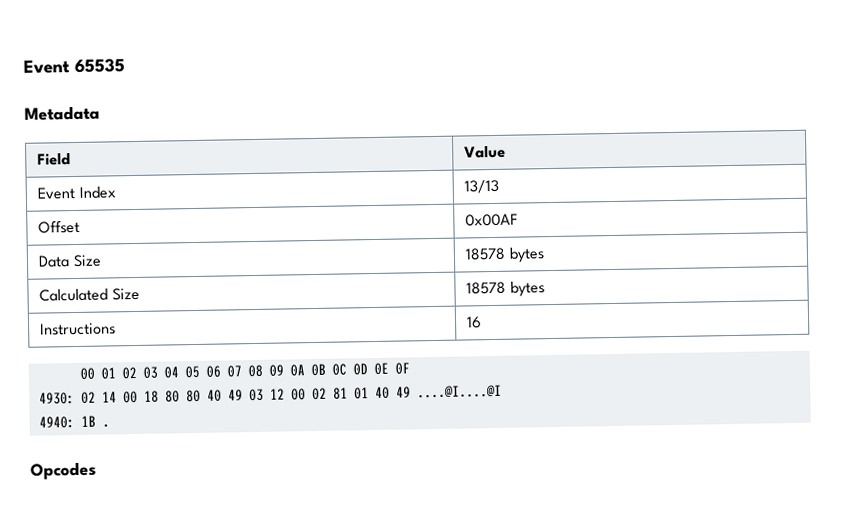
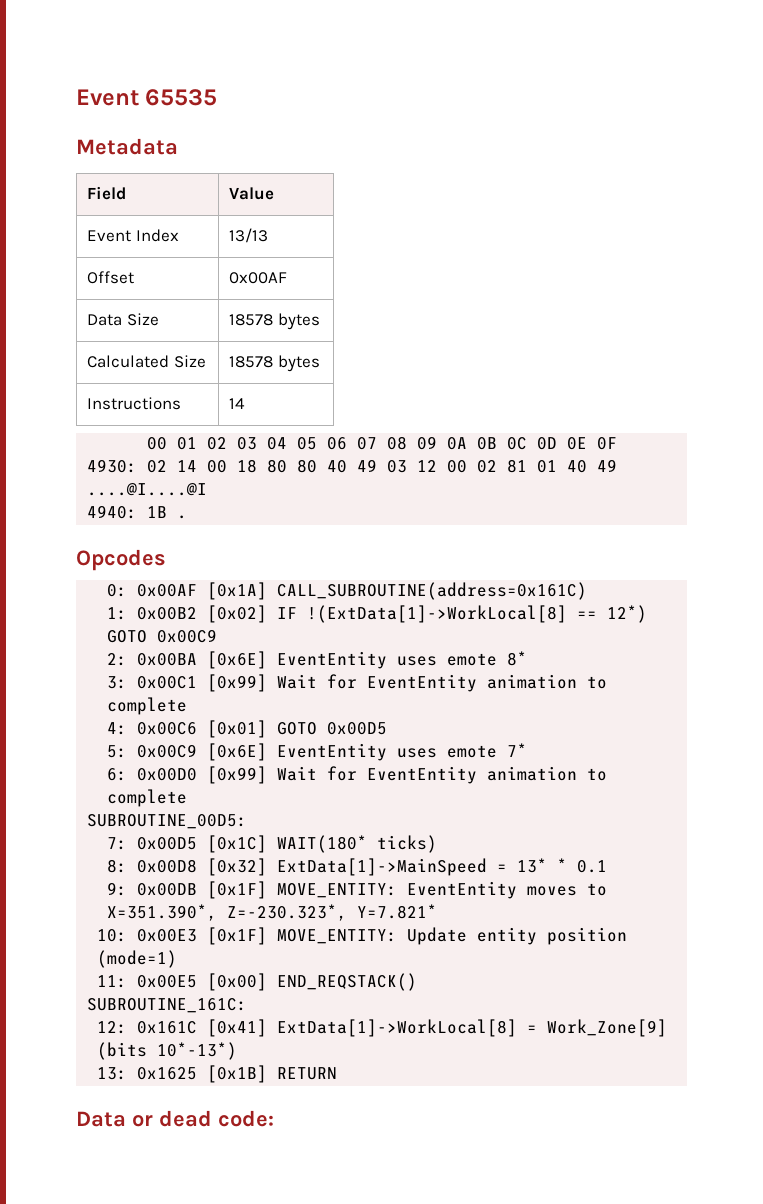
- Instructions | 16
+ Instructions | 14
+ 0: 0x00AF [0x1A] CALL_SUBROUTINE(address=0x161C)
+ 1: 0x00B2 [0x02] IF !(ExtData[1]->WorkLocal[8] == 12*) GOTO 0x00C9
+ 2: 0x00BA [0x6E] EventEntity uses emote 8*
+ 3: 0x00C1 [0x99] Wait for EventEntity animation to complete
+ 4: 0x00C6 [0x01] GOTO 0x00D5
+ 5: 0x00C9 [0x6E] EventEntity uses emote 7*
+ 6: 0x00D0 [0x99] Wait for EventEntity animation to complete
+ SUBROUTINE_00D5:
+ 7: 0x00D5 [0x1C] WAIT(180* ticks)
+ 8: 0x00D8 [0x32] ExtData[1]->MainSpeed = 13* * 0.1
+ 9: 0x00DB [0x1F] MOVE_ENTITY: EventEntity moves to X=351.390*, Z=-230.323*, Y=7.821*
+ 10: 0x00E3 [0x1F] MOVE_ENTITY: Update entity position (mode=1)
+ 11: 0x00E5 [0x00] END_REQSTACK()
+ SUBROUTINE_161C:
+ 12: 0x161C [0x41] ExtData[1]->WorkLocal[8] = Work_Zone[9] (bits 10*-13*)
+ 13: 0x1625 [0x1B] RETURN
+ Data or dead code:

